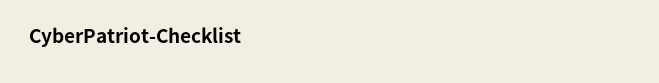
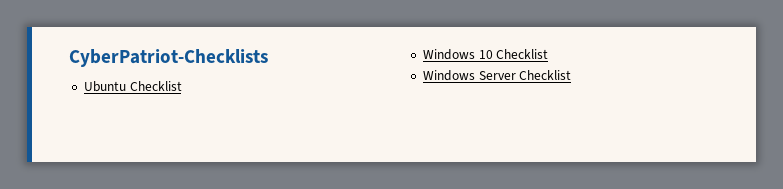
- CyberPatriot-Checklist
+ CyberPatriot-Checklists
+ Ubuntu Checklist
+ Windows 10 Checklist
+ Windows Server Checklist

